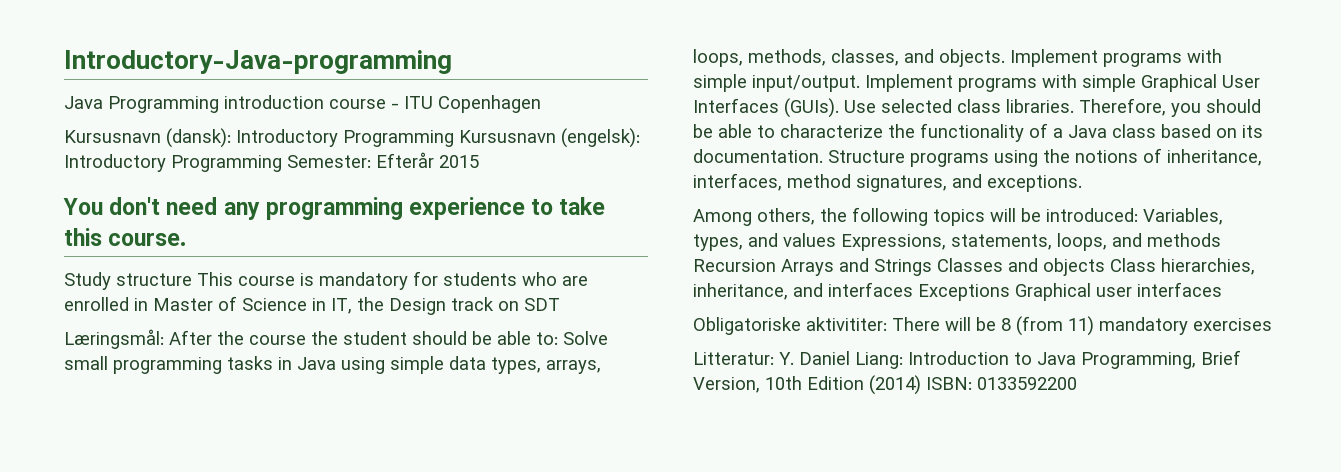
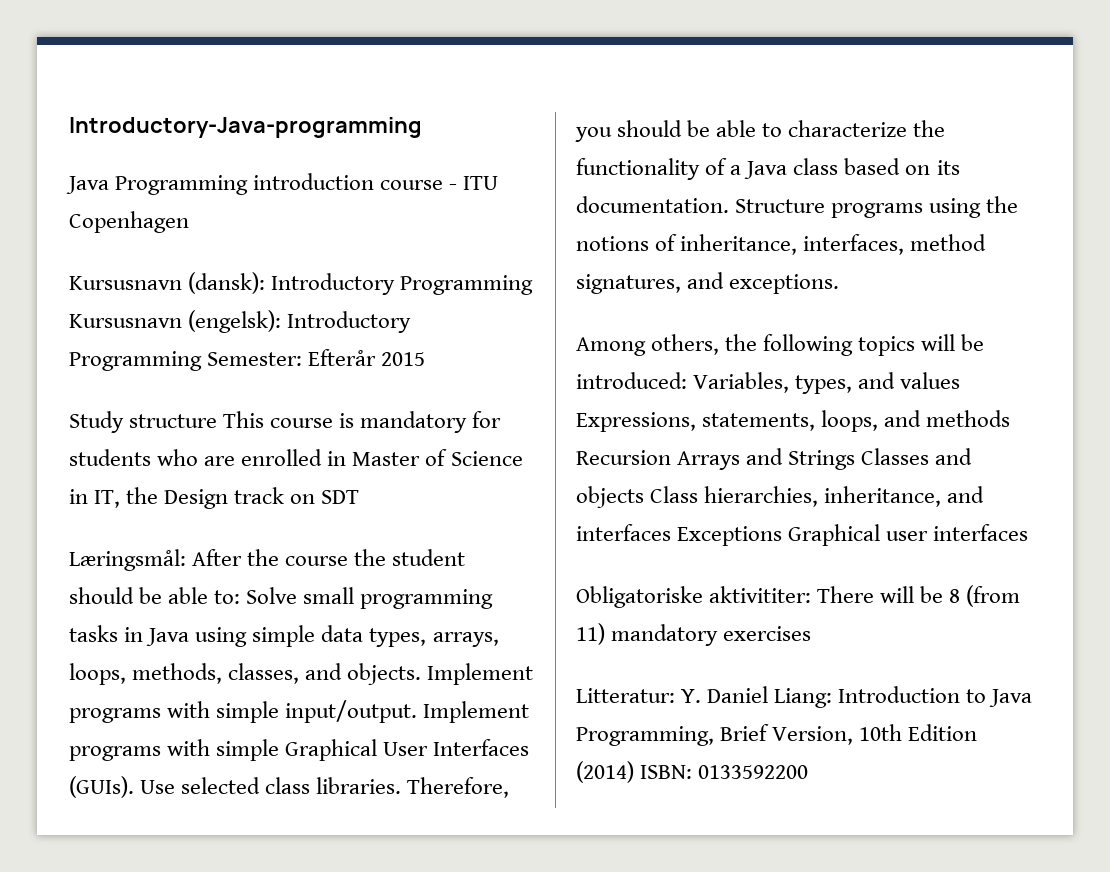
- You don't need any programming experience to take this course.

